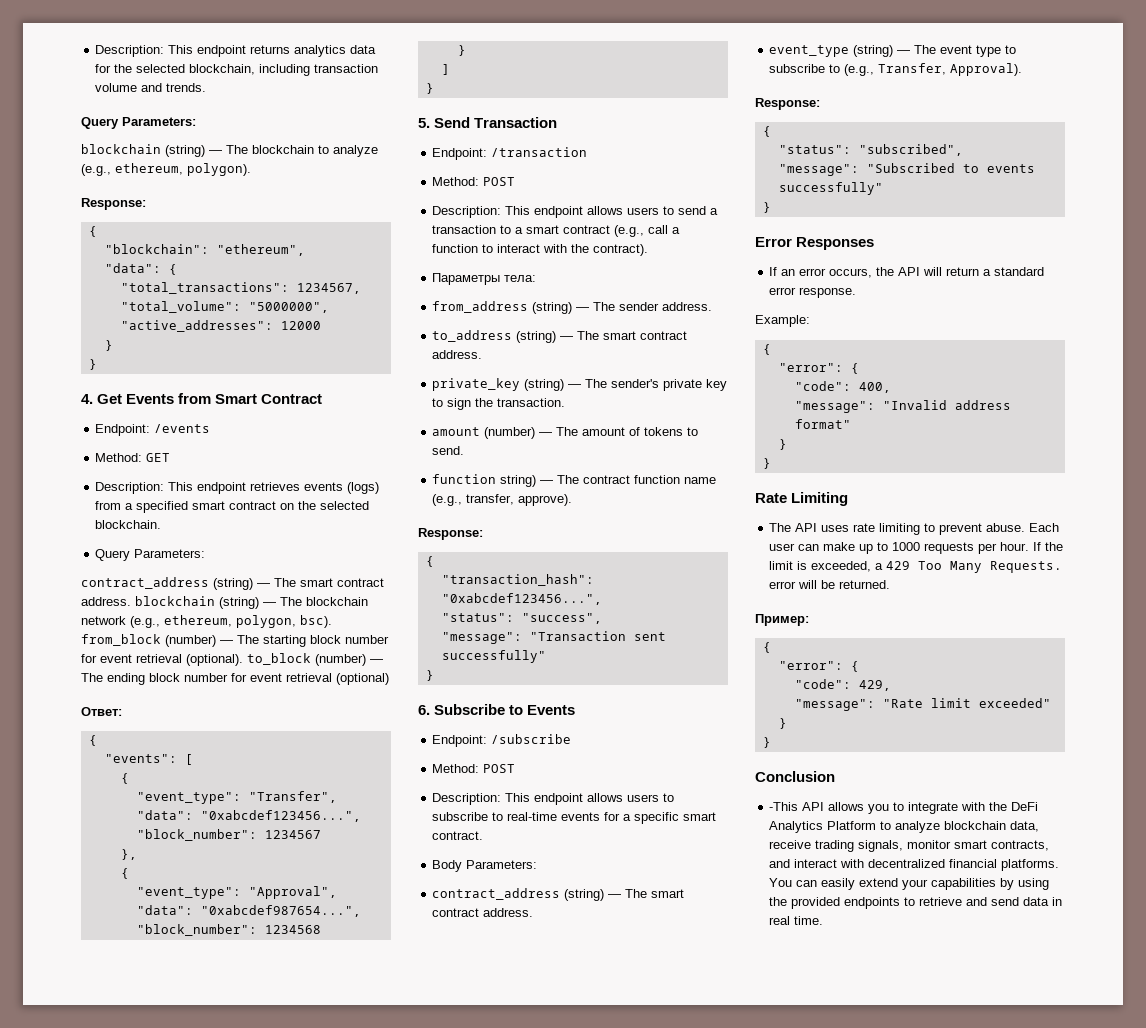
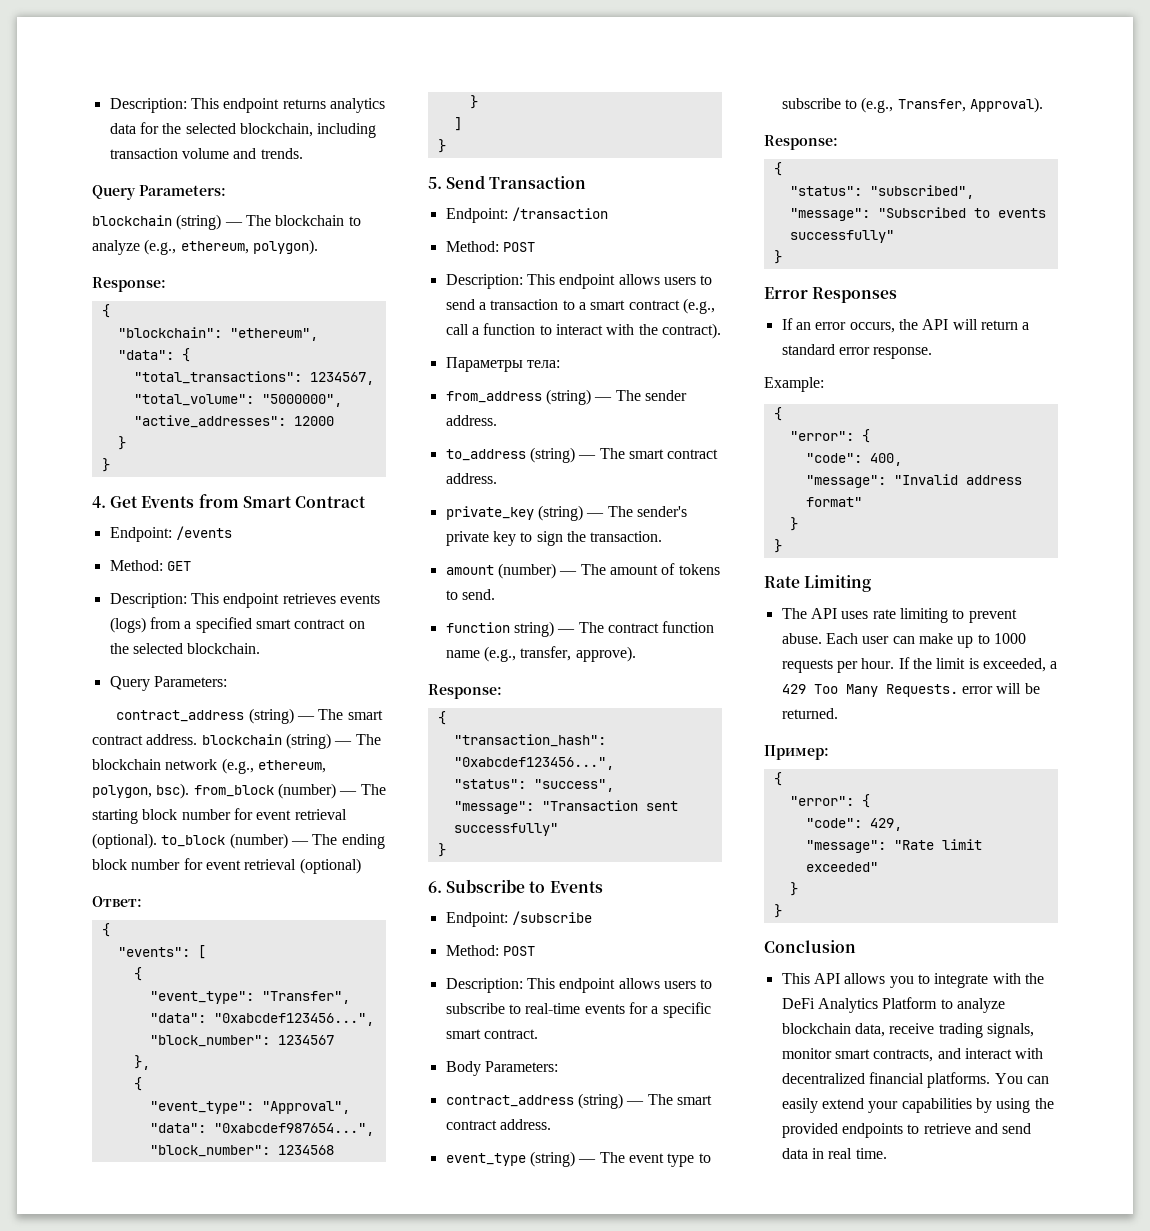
- -This API allows you to integrate with the DeFi Analytics Platform to analyze blockchain data, receive trading signals, monitor smart contracts, and interact with decentralized financial platforms.
+ This API allows you to integrate with the DeFi Analytics Platform to analyze blockchain data, receive trading signals, monitor smart contracts, and interact with decentralized financial platforms.

